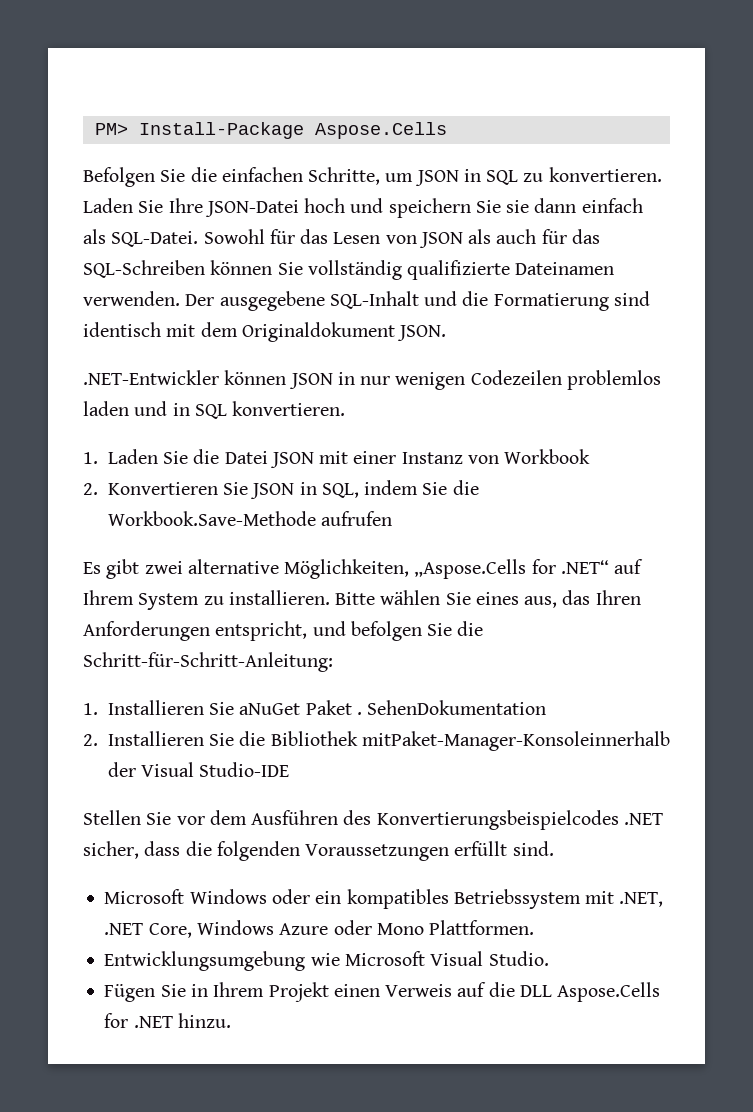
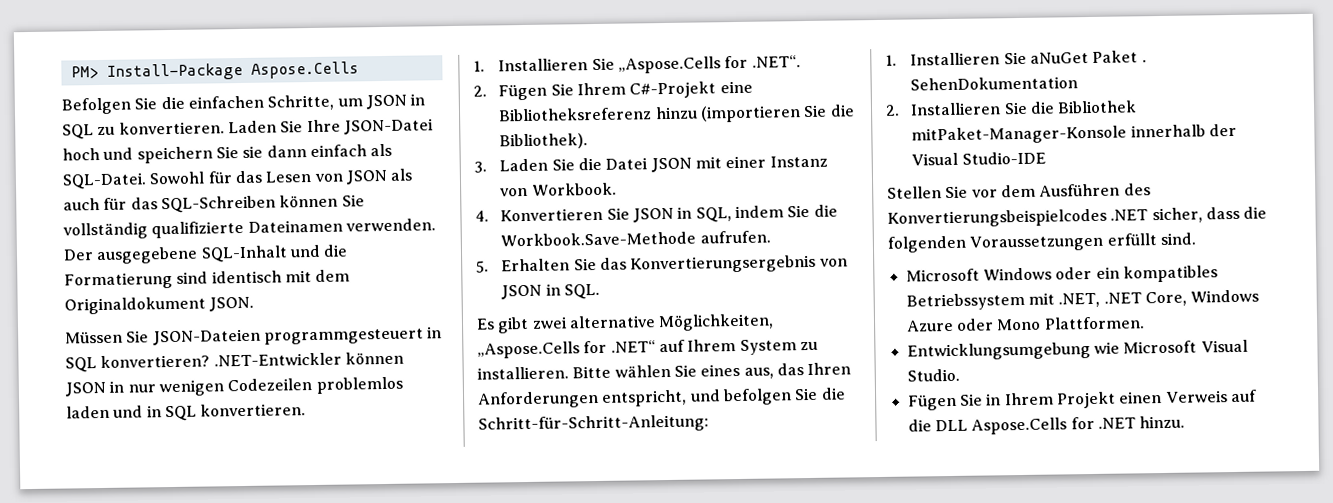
- .NET-Entwickler können JSON in nur wenigen Codezeilen problemlos laden und in SQL konvertieren.
+ Müssen Sie JSON-Dateien programmgesteuert in SQL konvertieren? .NET-Entwickler können JSON in nur wenigen Codezeilen problemlos laden und in SQL konvertieren.
- 1. Laden Sie die Datei JSON mit einer Instanz von Workbook
- 2. Konvertieren Sie JSON in SQL, indem Sie die Workbook.Save-Methode aufrufen
+ 1. Installieren Sie „Aspose.Cells for .NET“.
+ 2. Fügen Sie Ihrem C#-Projekt eine Bibliotheksreferenz hinzu (importieren Sie die Bibliothek).
+ 3. Laden Sie die Datei JSON mit einer Instanz von Workbook.
+ 4. Konvertieren Sie JSON in SQL, indem Sie die Workbook.Save-Methode aufrufen.
+ 5. Erhalten Sie das Konvertierungsergebnis von JSON in SQL.
- 2. Installieren Sie die Bibliothek mitPaket-Manager-Konsoleinnerhalb der Visual Studio-IDE
+ 2. Installieren Sie die Bibliothek mitPaket-Manager-Konsole innerhalb der Visual Studio-IDE

